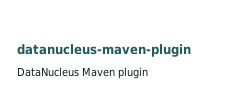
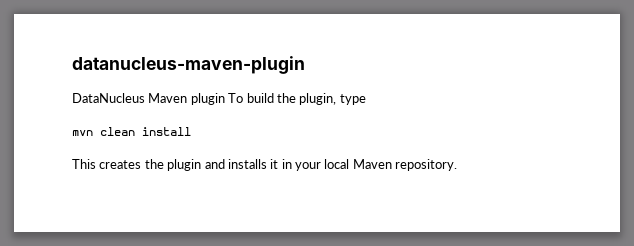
- DataNucleus Maven plugin
+ DataNucleus Maven plugin To build the plugin, type
+ mvn clean install
+ This creates the plugin and installs it in your local Maven repository.

